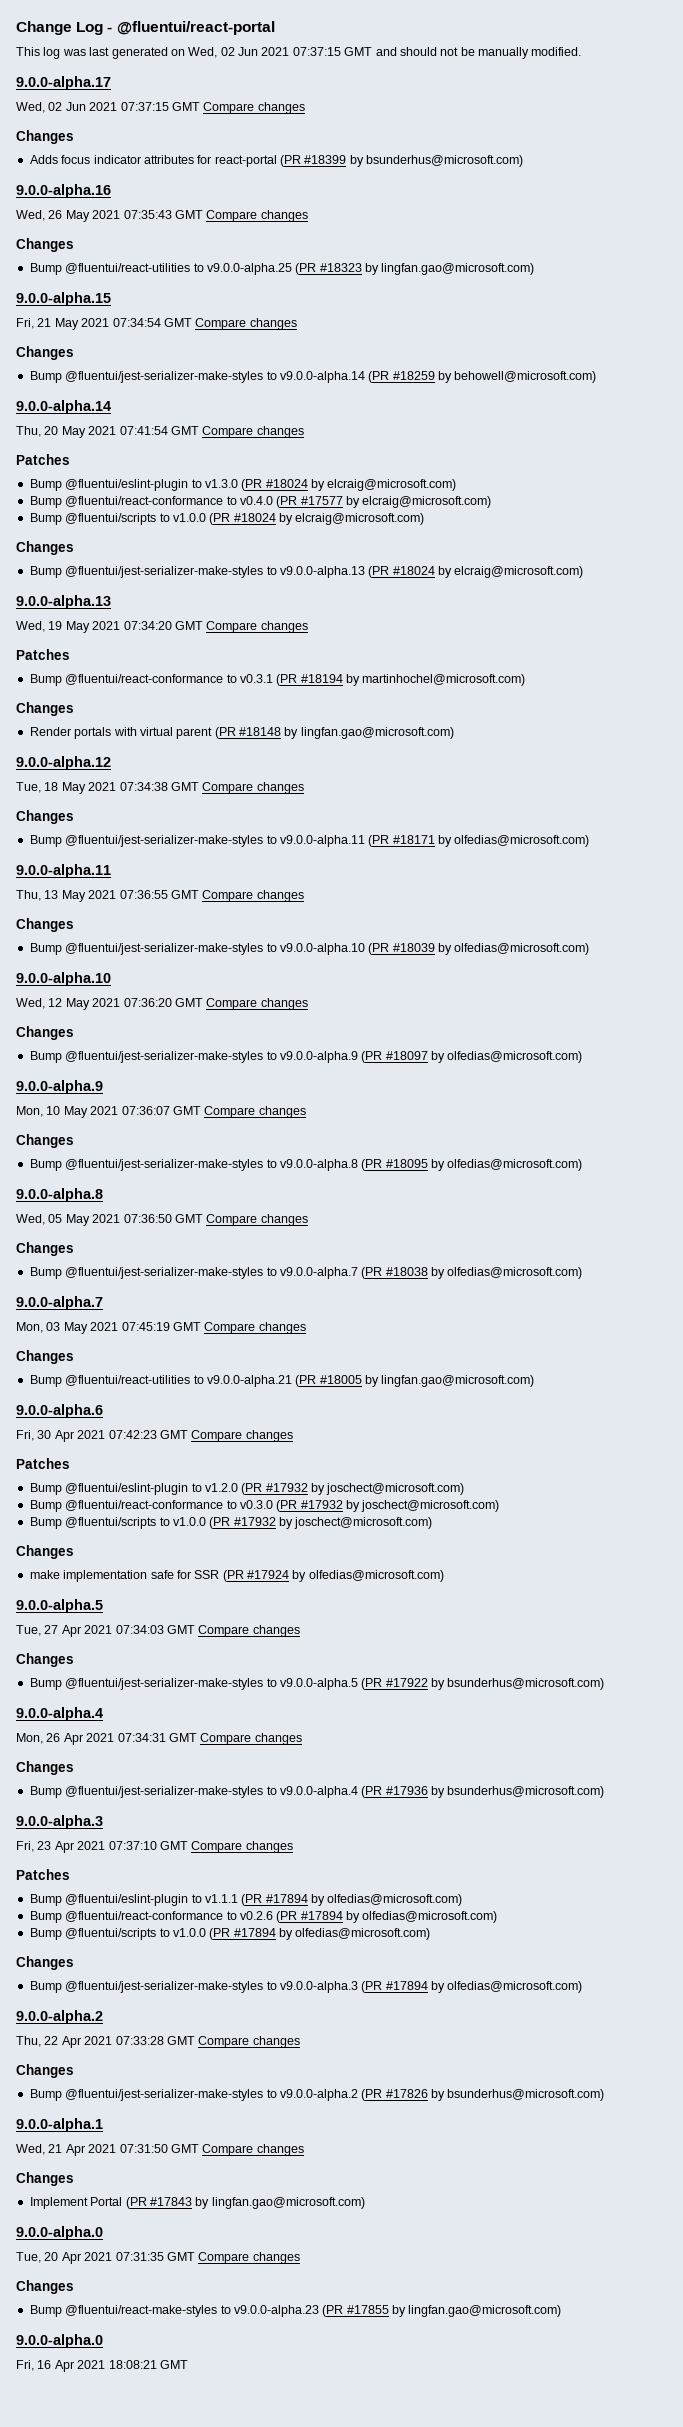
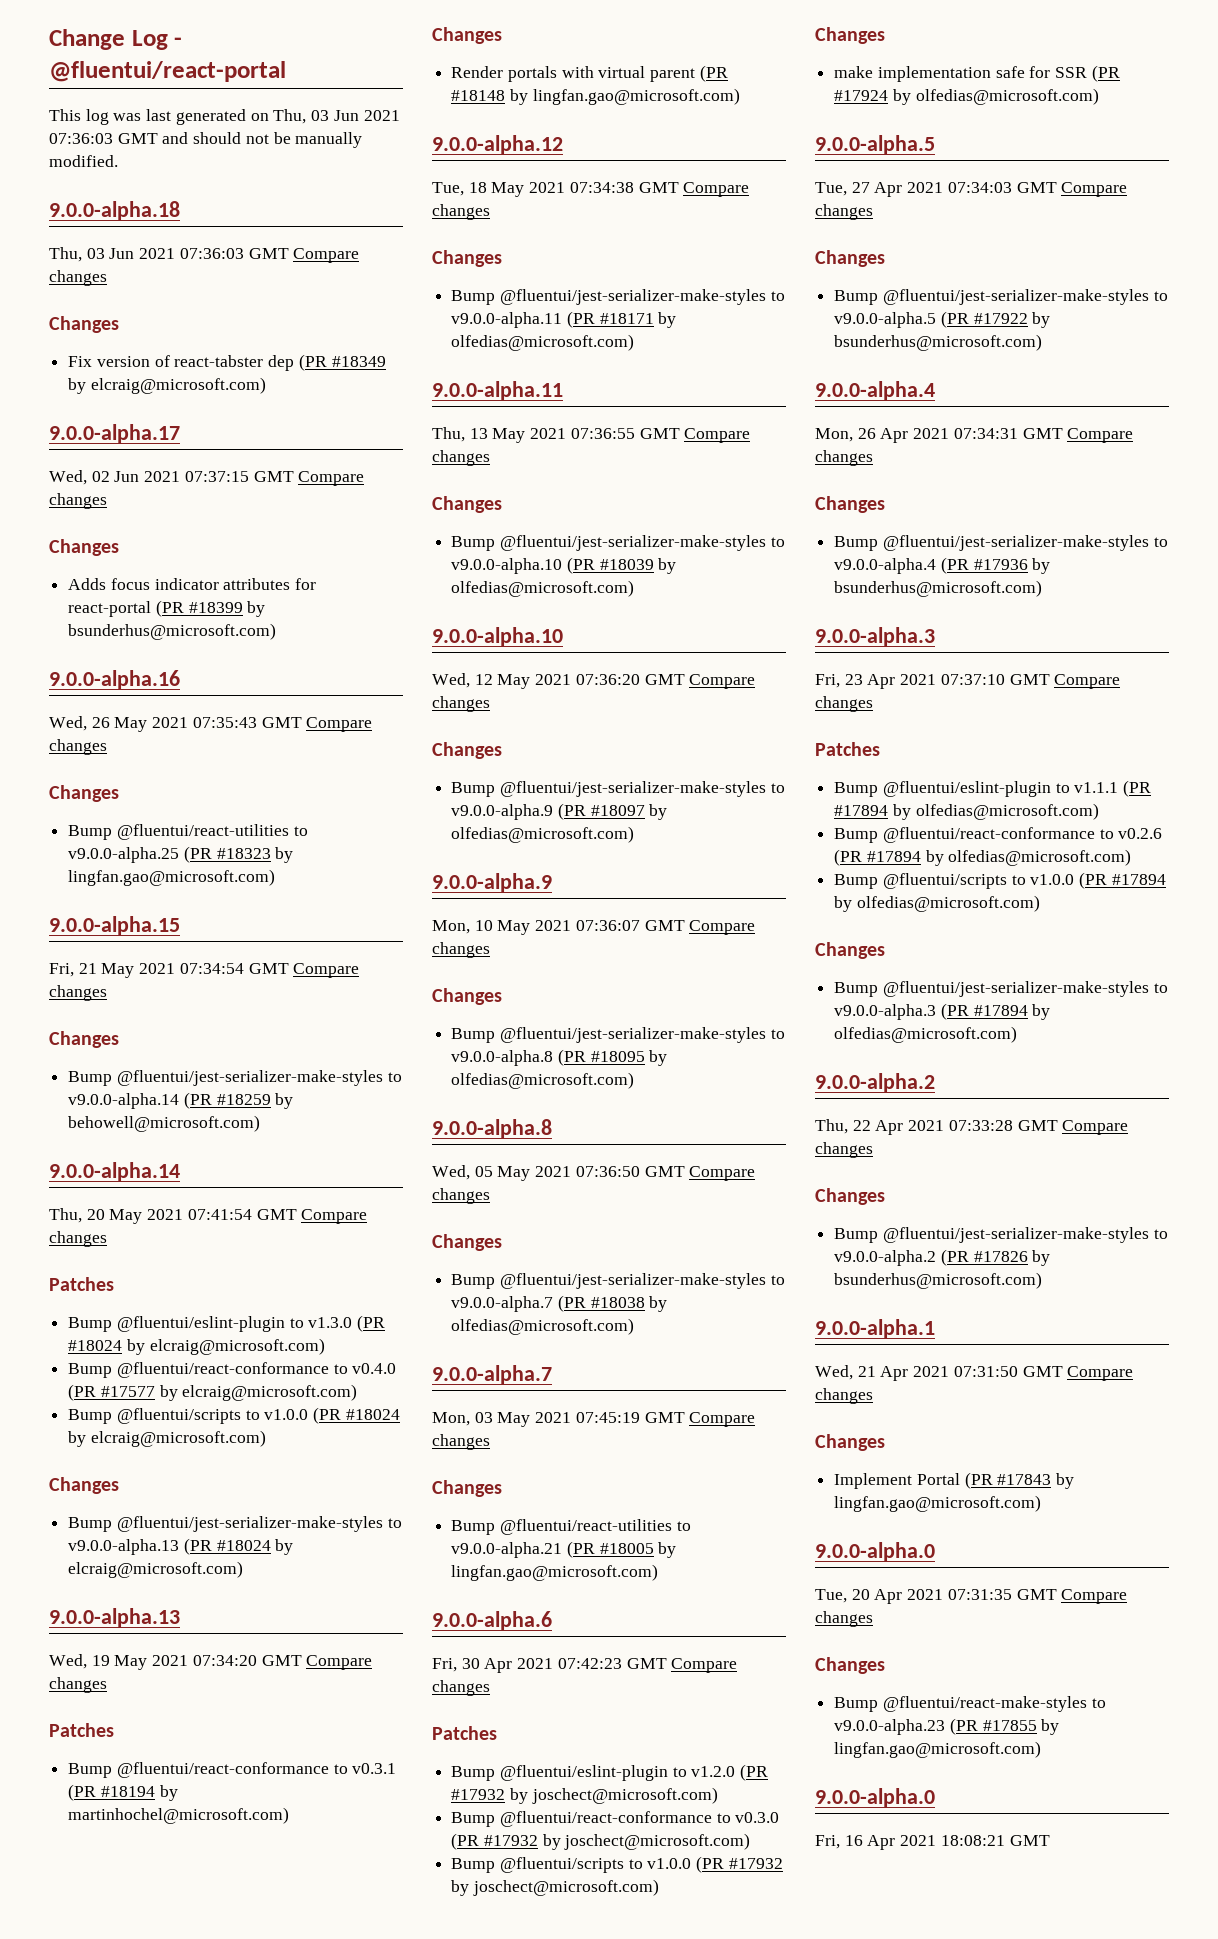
- This log was last generated on Wed, 02 Jun 2021 07:37:15 GMT and should not be manually modified.
+ This log was last generated on Thu, 03 Jun 2021 07:36:03 GMT and should not be manually modified.
+ 9.0.0-alpha.18
+ Thu, 03 Jun 2021 07:36:03 GMT Compare changes
+ Changes
+ Fix version of react-tabster dep (PR #18349 by elcraig@microsoft.com)

